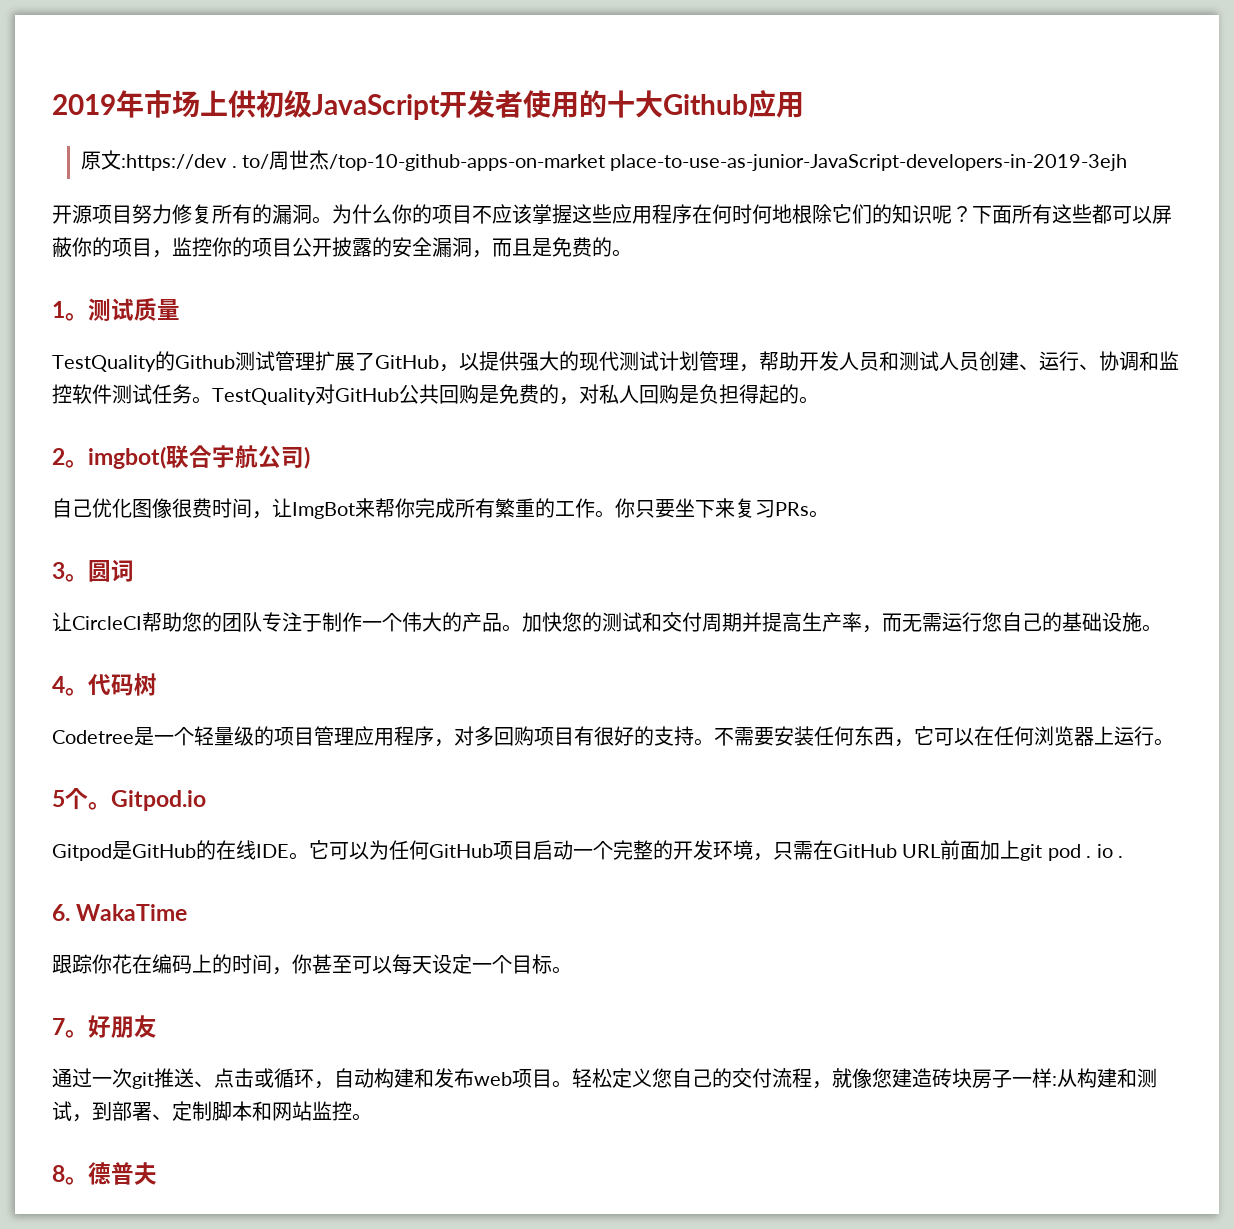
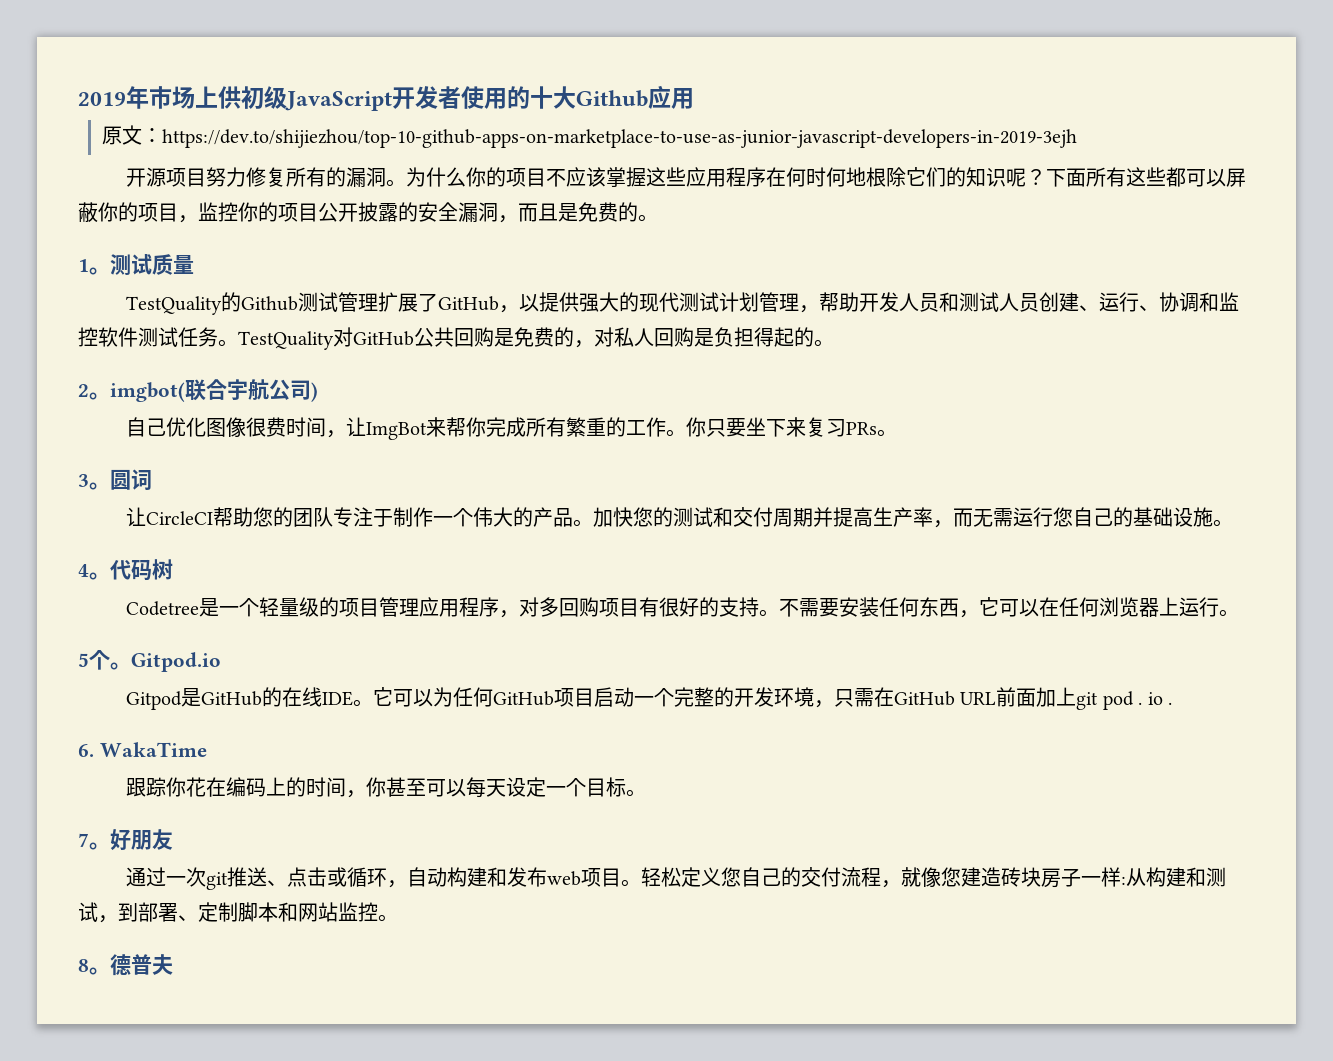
- 原文:https://dev . to/周世杰/top-10-github-apps-on-market place-to-use-as-junior-JavaScript-developers-in-2019-3ejh
+ 原文：https://dev.to/shijiezhou/top-10-github-apps-on-marketplace-to-use-as-junior-javascript-developers-in-2019-3ejh

